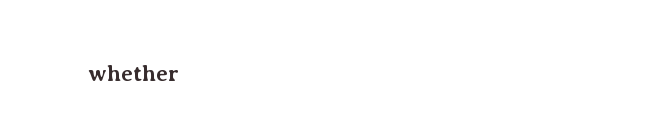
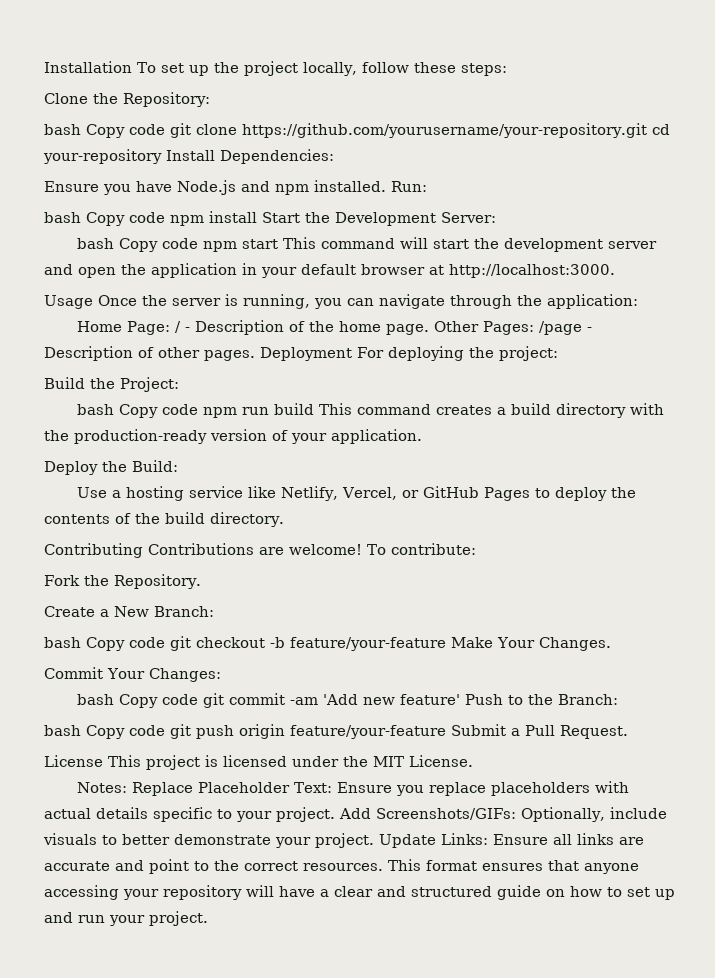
- whether
+ Installation To set up the project locally, follow these steps:
+ Clone the Repository:
+ bash Copy code git clone https://github.com/yourusername/your-repository.git cd your-repository Install Dependencies:
+ Ensure you have Node.js and npm installed. Run:
+ bash Copy code npm install Start the Development Server:
+ bash Copy code npm start This command will start the development server and open the application in your default browser at http://localhost:3000.
+ Usage Once the server is running, you can navigate through the application:
+ Home Page: / - Description of the home page. Other Pages: /page - Description of other pages. Deployment For deploying the project:
+ Build the Project:
+ bash Copy code npm run build This command creates a build directory with the production-ready version of your application.
+ Deploy the Build:
+ Use a hosting service like Netlify, Vercel, or GitHub Pages to deploy the contents of the build directory.
+ Contributing Contributions are welcome! To contribute:
+ Fork the Repository.
+ Create a New Branch:
+ bash Copy code git checkout -b feature/your-feature Make Your Changes.
+ Commit Your Changes:
+ bash Copy code git commit -am 'Add new feature' Push to the Branch:
+ bash Copy code git push origin feature/your-feature Submit a Pull Request.
+ License This project is licensed under the MIT License.
+ Notes: Replace Placeholder Text: Ensure you replace placeholders with actual details specific to your project. Add Screenshots/GIFs: Optionally, include visuals to better demonstrate your project. Update Links: Ensure all links are accurate and point to the correct resources. This format ensures that anyone accessing your repository will have a clear and structured guide on how to set up and run your project.

